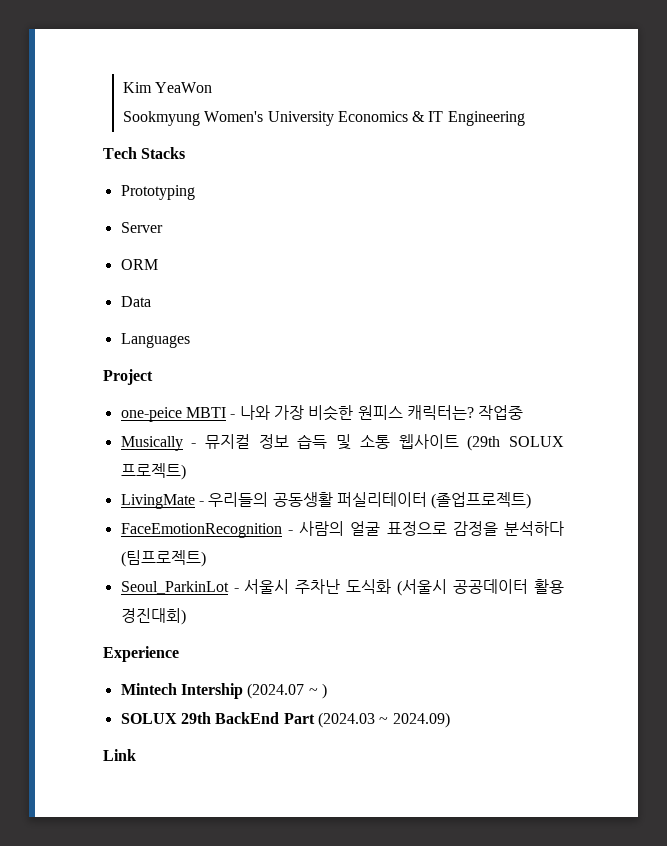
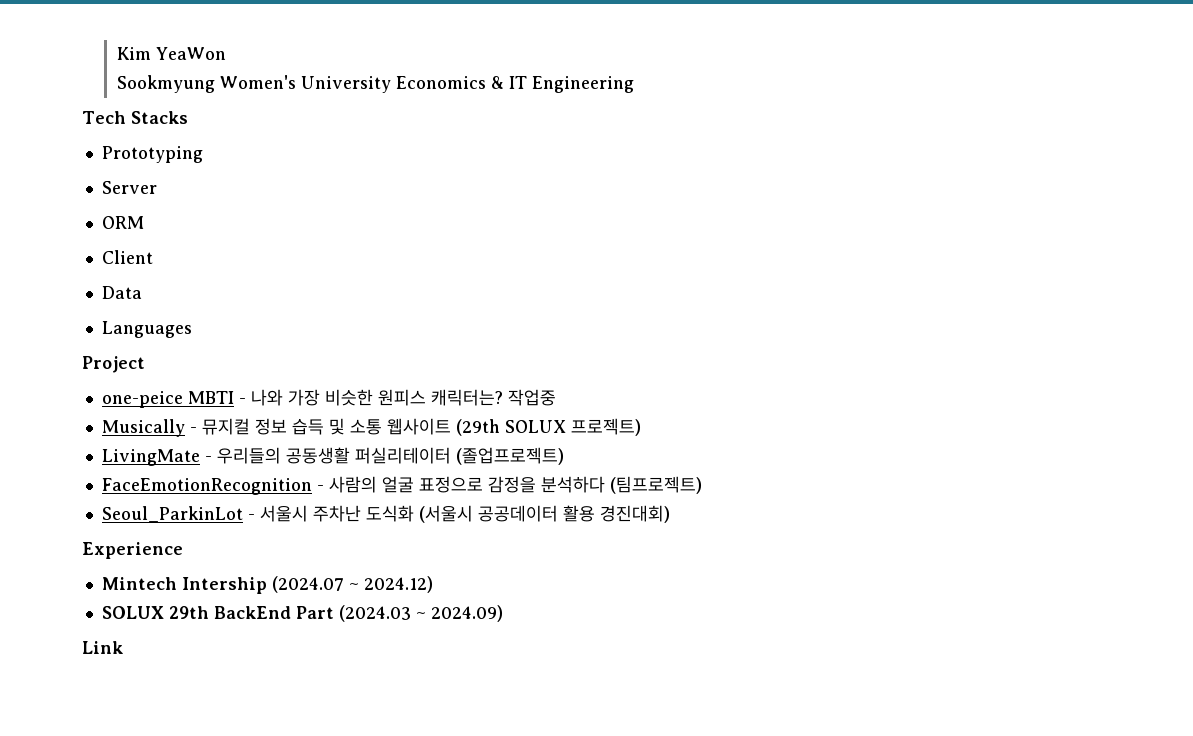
+ Client
- Mintech Intership (2024.07 ~ )
+ Mintech Intership (2024.07 ~ 2024.12)

